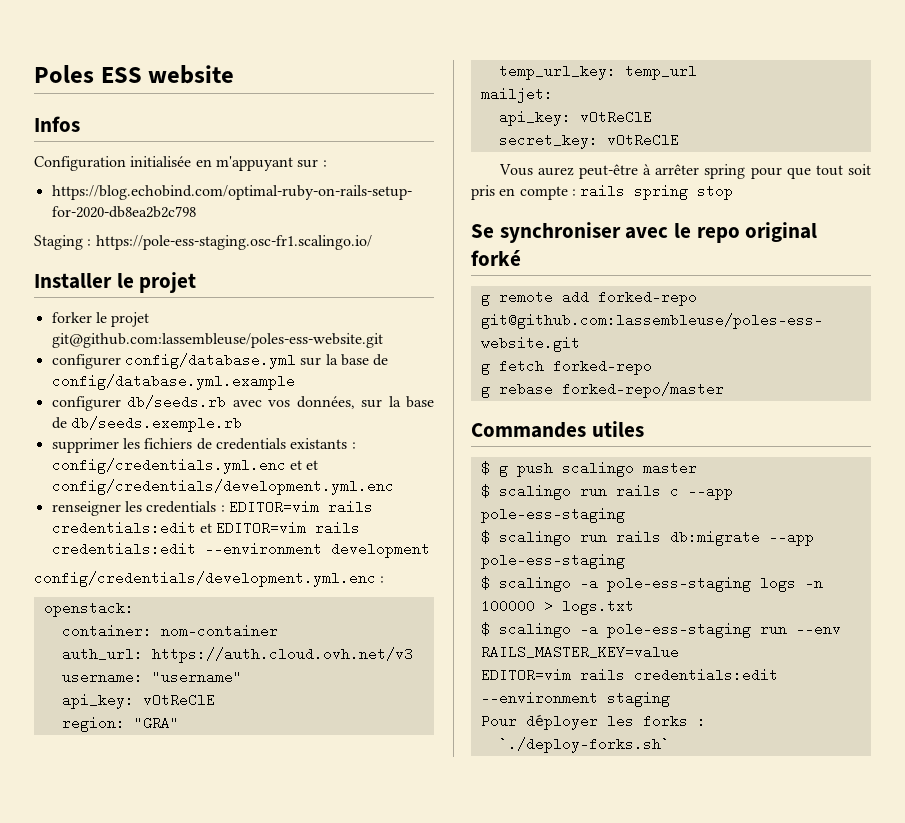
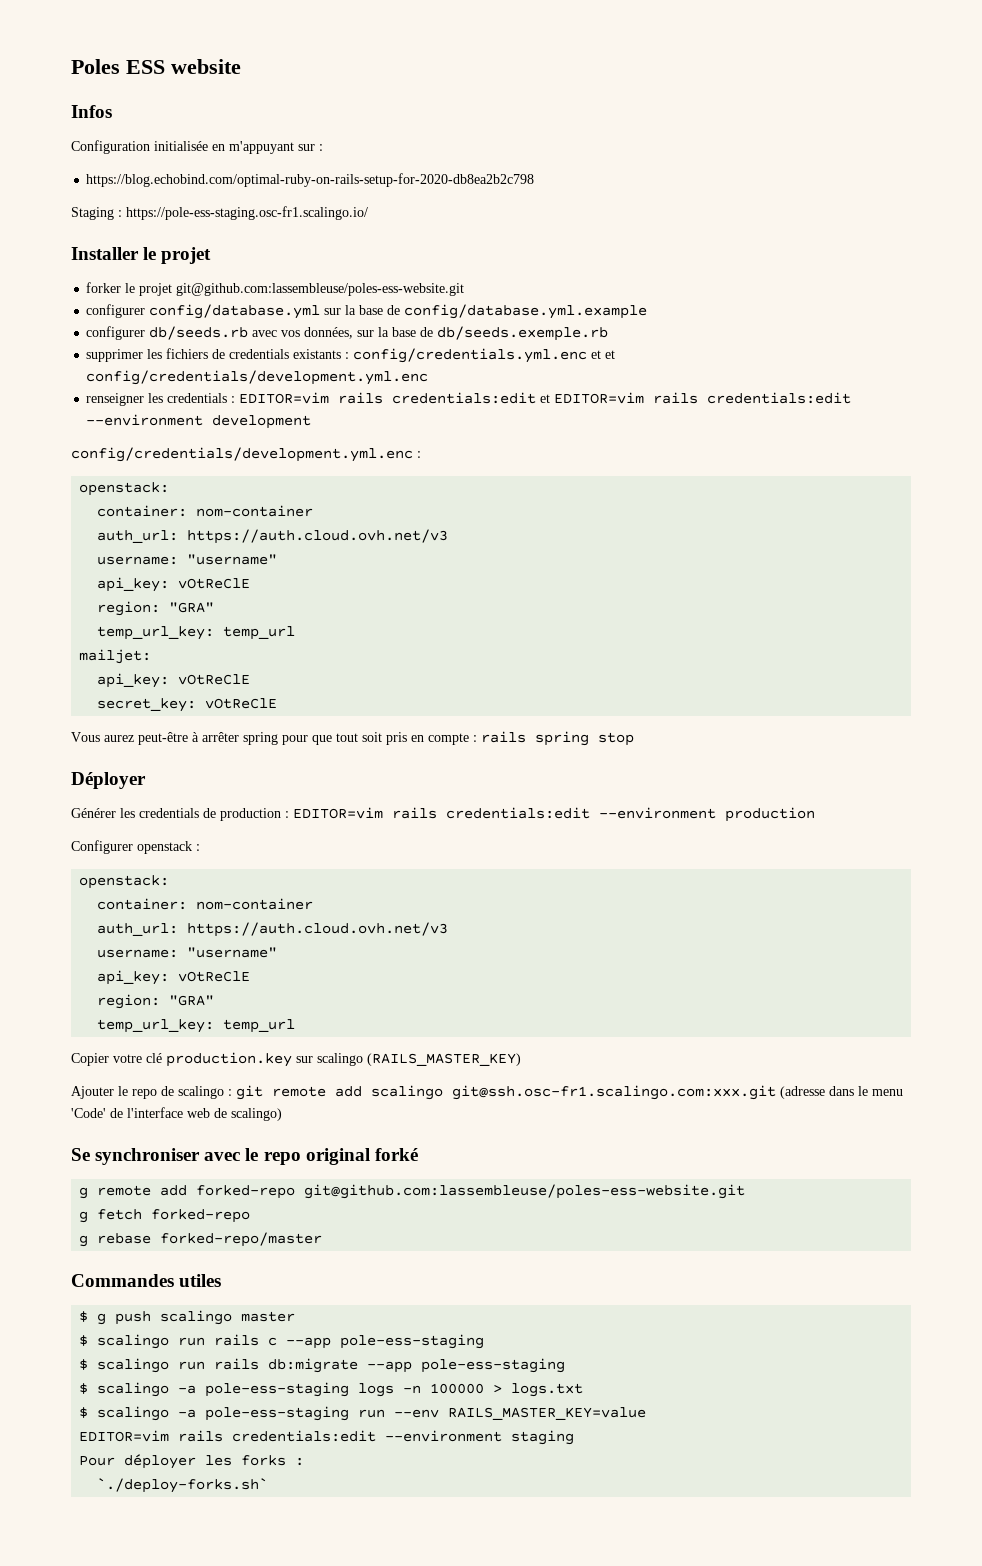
+ Déployer
+ Générer les credentials de production : EDITOR=vim rails credentials:edit --environment production
+ Configurer openstack :
+ openstack:
+ container: nom-container
+ auth_url: https://auth.cloud.ovh.net/v3
+ username: "username"
+ api_key: vOtReClE
+ region: "GRA"
+ temp_url_key: temp_url
+ Copier votre clé production.key sur scalingo (RAILS_MASTER_KEY)
+ Ajouter le repo de scalingo : git remote add scalingo git@ssh.osc-fr1.scalingo.com:xxx.git (adresse dans le menu 'Code' de l'interface web de scalingo)

